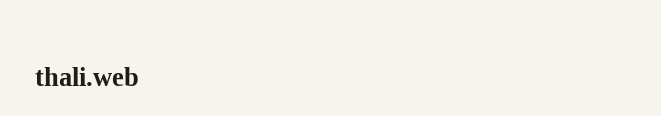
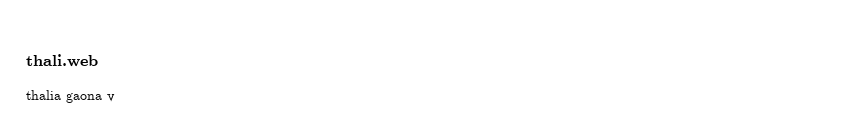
+ thalia gaona v

